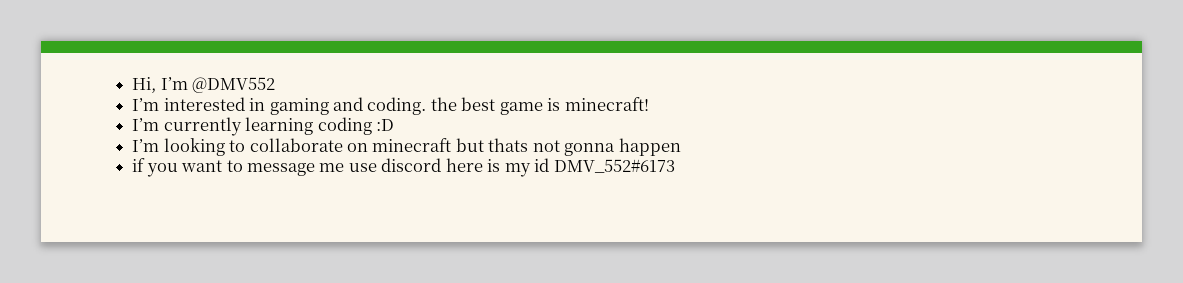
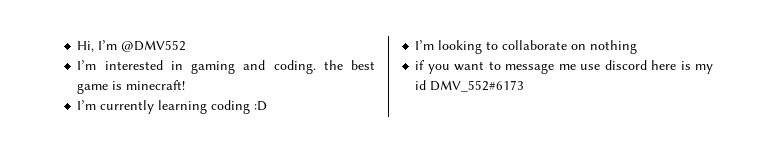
- I’m looking to collaborate on minecraft but thats not gonna happen
+ I’m looking to collaborate on nothing

